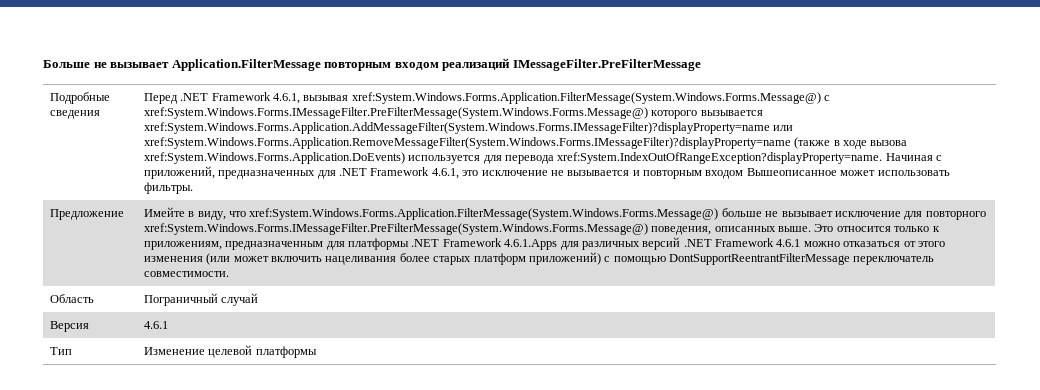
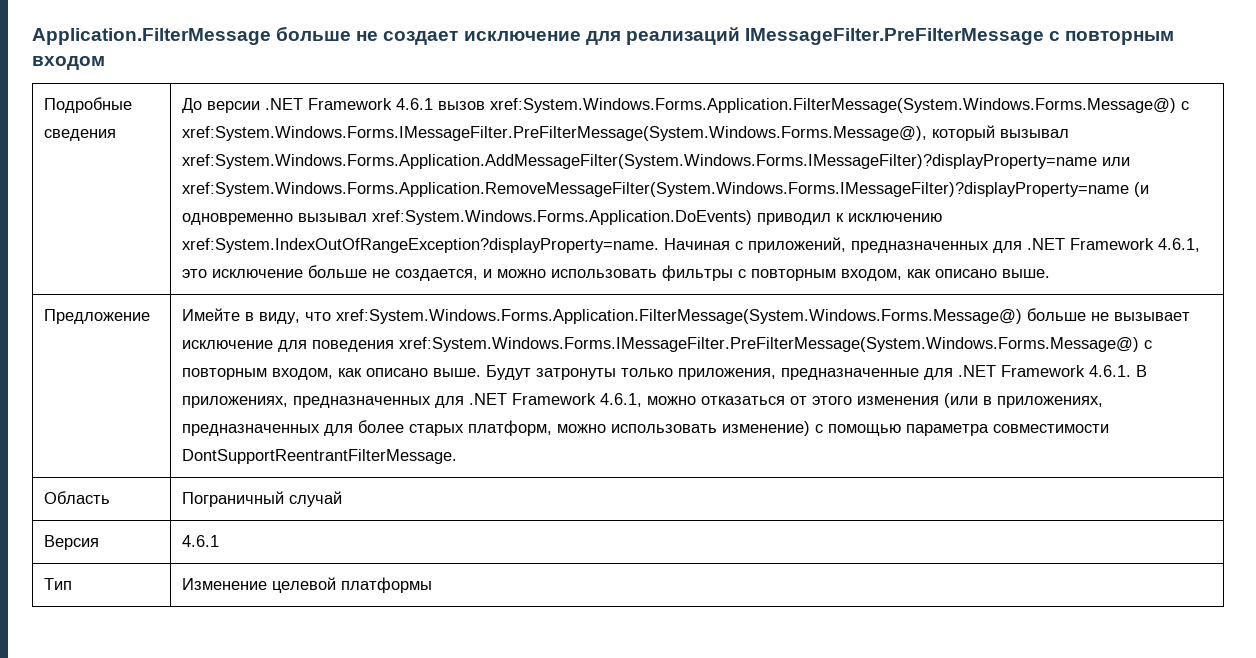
- Больше не вызывает Application.FilterMessage повторным входом реализаций IMessageFilter.PreFilterMessage
+ Application.FilterMessage больше не создает исключение для реализаций IMessageFilter.PreFilterMessage с повторным входом
- Перед .NET Framework 4.6.1, вызывая xref:System.Windows.Forms.Application.FilterMessage(System.Windows.Forms.Message@) с xref:System.Windows.Forms.IMessageFilter.PreFilterMessage(System.Windows.Forms.Message@) которого вызывается xref:System.Windows.Forms.Application.AddMessageFilter(System.Windows.Forms.IMessageFilter)?displayProperty=name или xref:System.Windows.Forms.Application.RemoveMessageFilter(System.Windows.Forms.IMessageFilter)?displayProperty=name (также в ходе вызова xref:System.Windows.Forms.Application.DoEvents) используется для перевода xref:System.IndexOutOfRangeException?displayProperty=name. Начиная с приложений, предназначенных для .NET Framework 4.6.1, это исключение не вызывается и повторным входом Вышеописанное может использовать фильтры.
+ До версии .NET Framework 4.6.1 вызов xref:System.Windows.Forms.Application.FilterMessage(System.Windows.Forms.Message@) с xref:System.Windows.Forms.IMessageFilter.PreFilterMessage(System.Windows.Forms.Message@), который вызывал xref:System.Windows.Forms.Application.AddMessageFilter(System.Windows.Forms.IMessageFilter)?displayProperty=name или xref:System.Windows.Forms.Application.RemoveMessageFilter(System.Windows.Forms.IMessageFilter)?displayProperty=name (и одновременно вызывал xref:System.Windows.Forms.Application.DoEvents) приводил к исключению xref:System.IndexOutOfRangeException?displayProperty=name. Начиная с приложений, предназначенных для .NET Framework 4.6.1, это исключение больше не создается, и можно использовать фильтры с повторным входом, как описано выше.
- Имейте в виду, что xref:System.Windows.Forms.Application.FilterMessage(System.Windows.Forms.Message@) больше не вызывает исключение для повторного xref:System.Windows.Forms.IMessageFilter.PreFilterMessage(System.Windows.Forms.Message@) поведения, описанных выше. Это относится только к приложениям, предназначенным для платформы .NET Framework 4.6.1.Apps для различных версий .NET Framework 4.6.1 можно отказаться от этого изменения (или может включить нацеливания более старых платформ приложений) с помощью DontSupportReentrantFilterMessage переключатель совместимости.
+ Имейте в виду, что xref:System.Windows.Forms.Application.FilterMessage(System.Windows.Forms.Message@) больше не вызывает исключение для поведения xref:System.Windows.Forms.IMessageFilter.PreFilterMessage(System.Windows.Forms.Message@) с повторным входом, как описано выше. Будут затронуты только приложения, предназначенные для .NET Framework 4.6.1. В приложениях, предназначенных для .NET Framework 4.6.1, можно отказаться от этого изменения (или в приложениях, предназначенных для более старых платформ, можно использовать изменение) с помощью параметра совместимости DontSupportReentrantFilterMessage.

